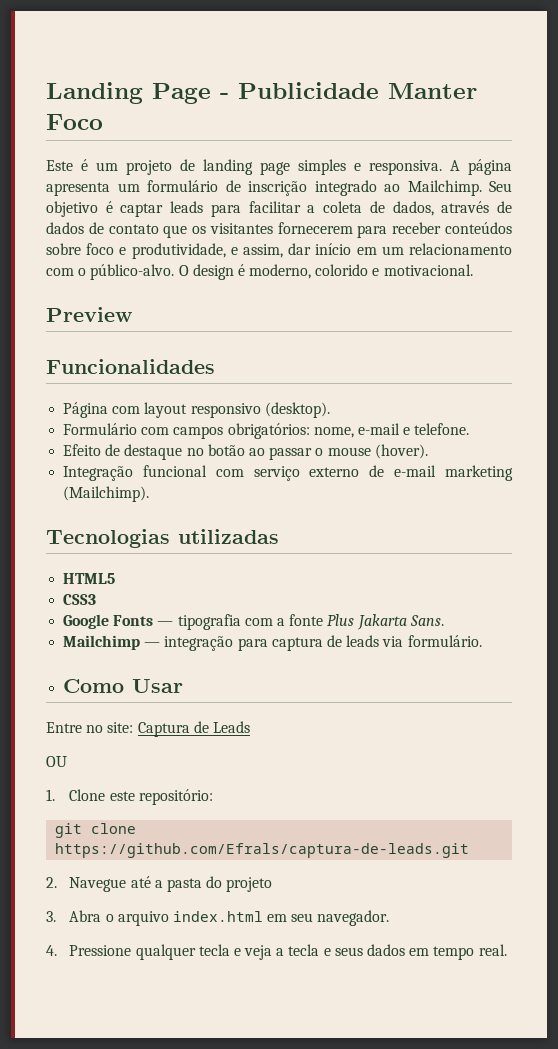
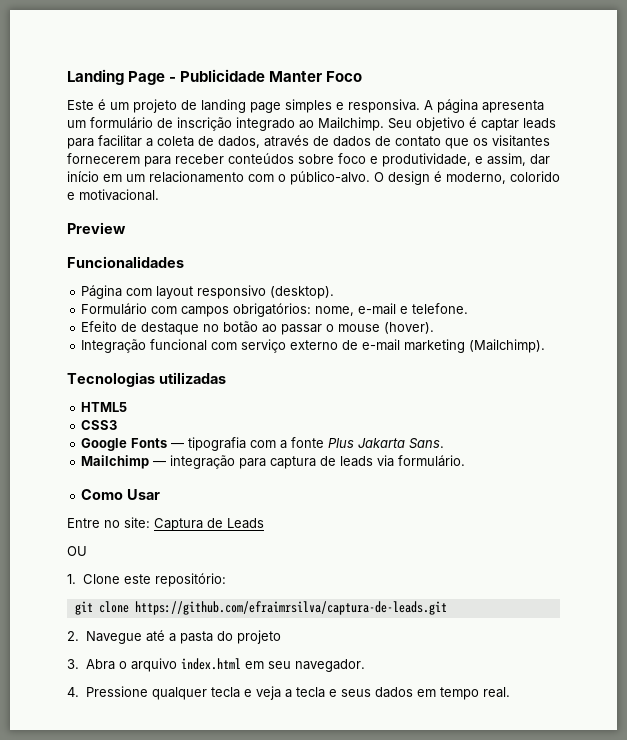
- git clone https://github.com/Efrals/captura-de-leads.git
+ git clone https://github.com/efraimrsilva/captura-de-leads.git

